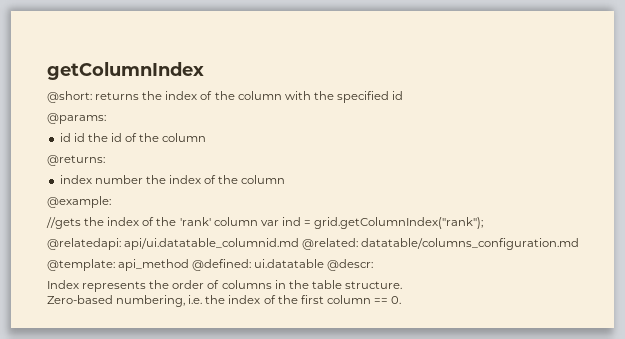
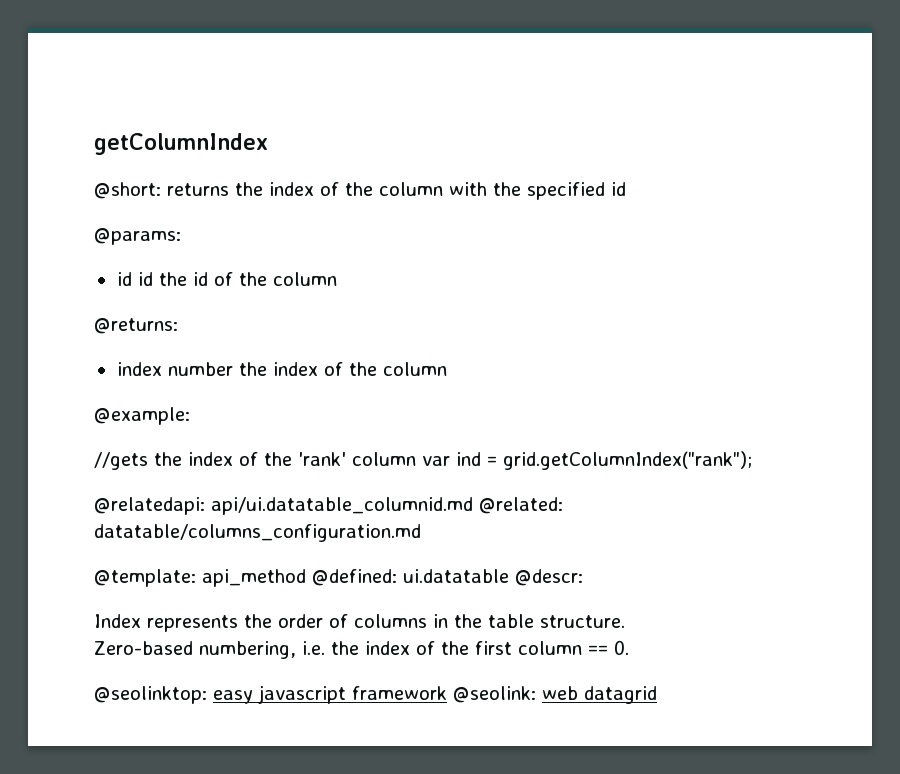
+ @seolinktop: easy javascript framework @seolink: web datagrid

